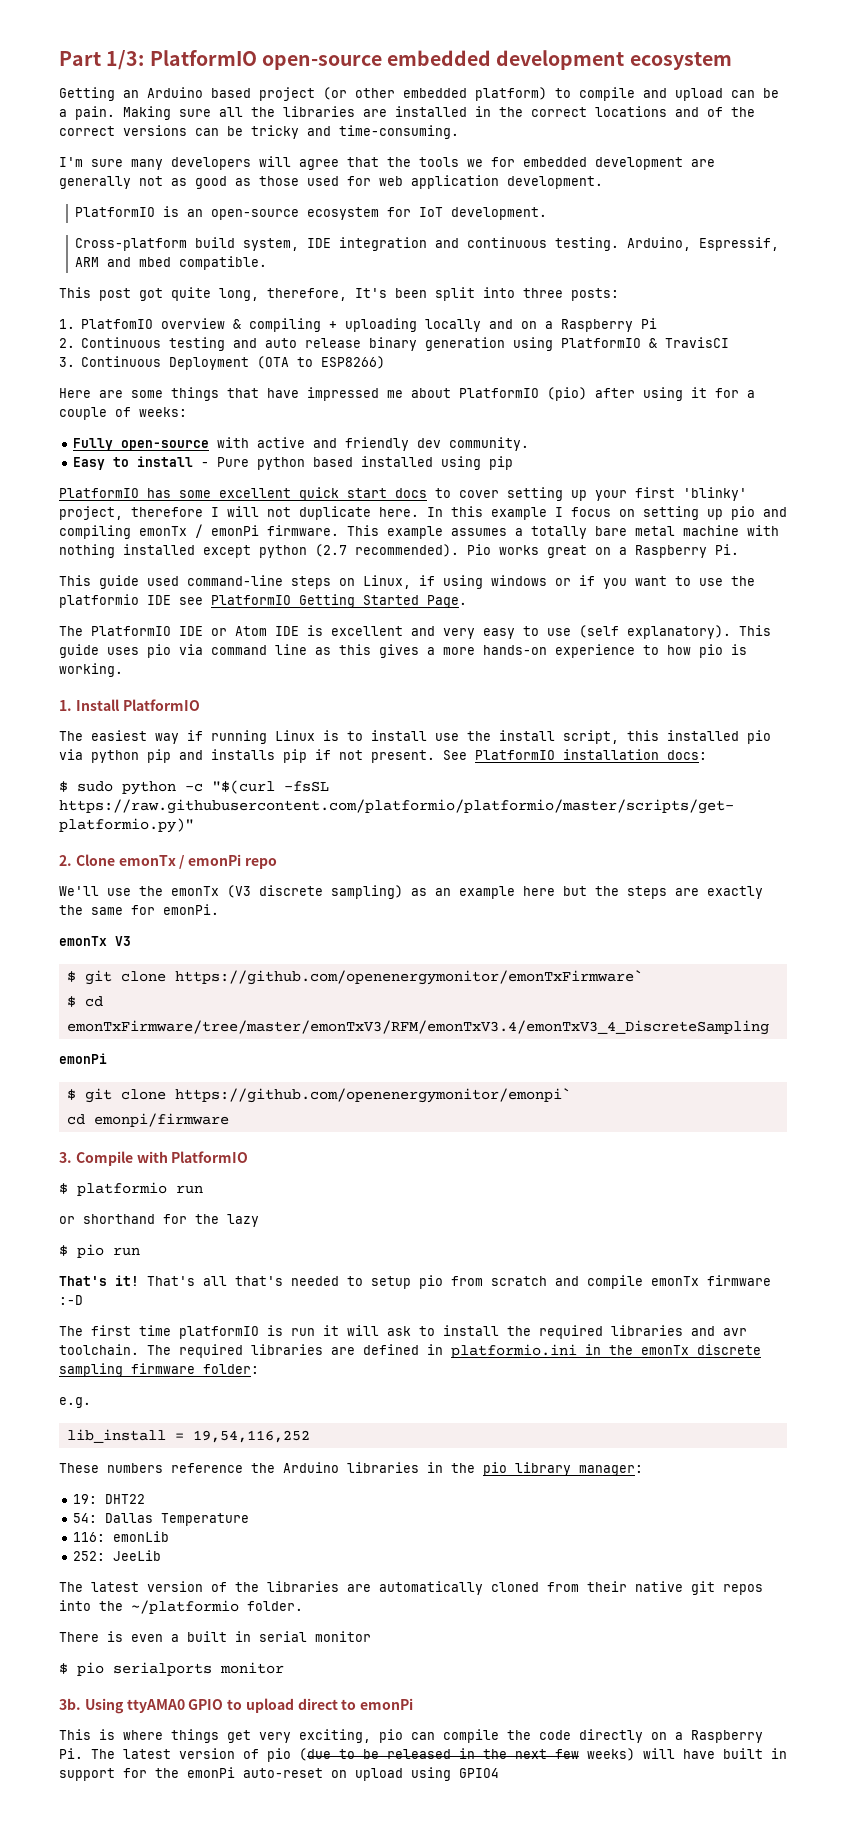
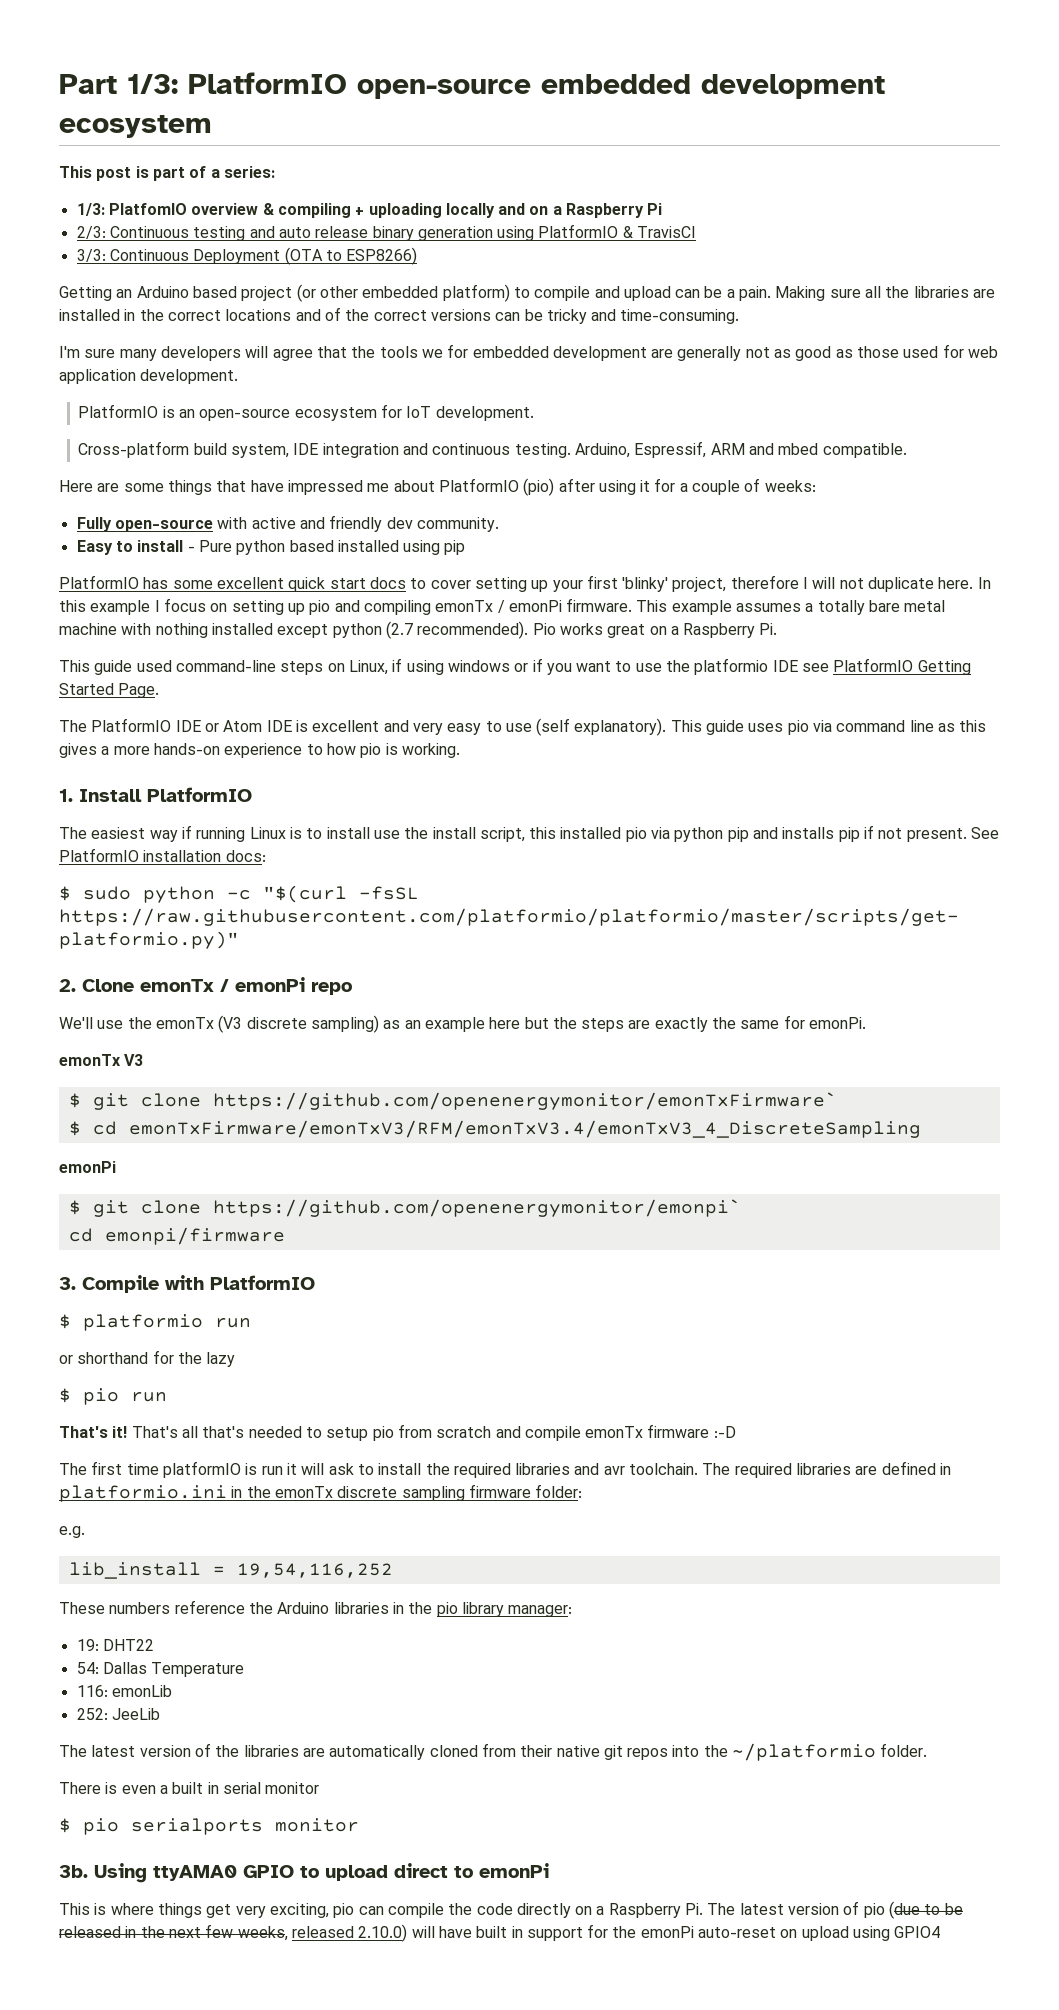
+ This post is part of a series:
+ 1/3: PlatfomIO overview & compiling + uploading locally and on a Raspberry Pi
+ 2/3: Continuous testing and auto release binary generation using PlatformIO & TravisCI
+ 3/3: Continuous Deployment (OTA to ESP8266)
- This post got quite long, therefore, It's been split into three posts:
- 1. PlatfomIO overview & compiling + uploading locally and on a Raspberry Pi
- 2. Continuous testing and auto release binary generation using PlatformIO & TravisCI
- 3. Continuous Deployment (OTA to ESP8266)
- $ cd emonTxFirmware/tree/master/emonTxV3/RFM/emonTxV3.4/emonTxV3_4_DiscreteSampling
+ $ cd emonTxFirmware/emonTxV3/RFM/emonTxV3.4/emonTxV3_4_DiscreteSampling
- This is where things get very exciting, pio can compile the code directly on a Raspberry Pi. The latest version of pio (due to be released in the next few weeks) will have built in support for the emonPi auto-reset on upload using GPIO4
+ This is where things get very exciting, pio can compile the code directly on a Raspberry Pi. The latest version of pio (due to be released in the next few weeks, released 2.10.0) will have built in support for the emonPi auto-reset on upload using GPIO4

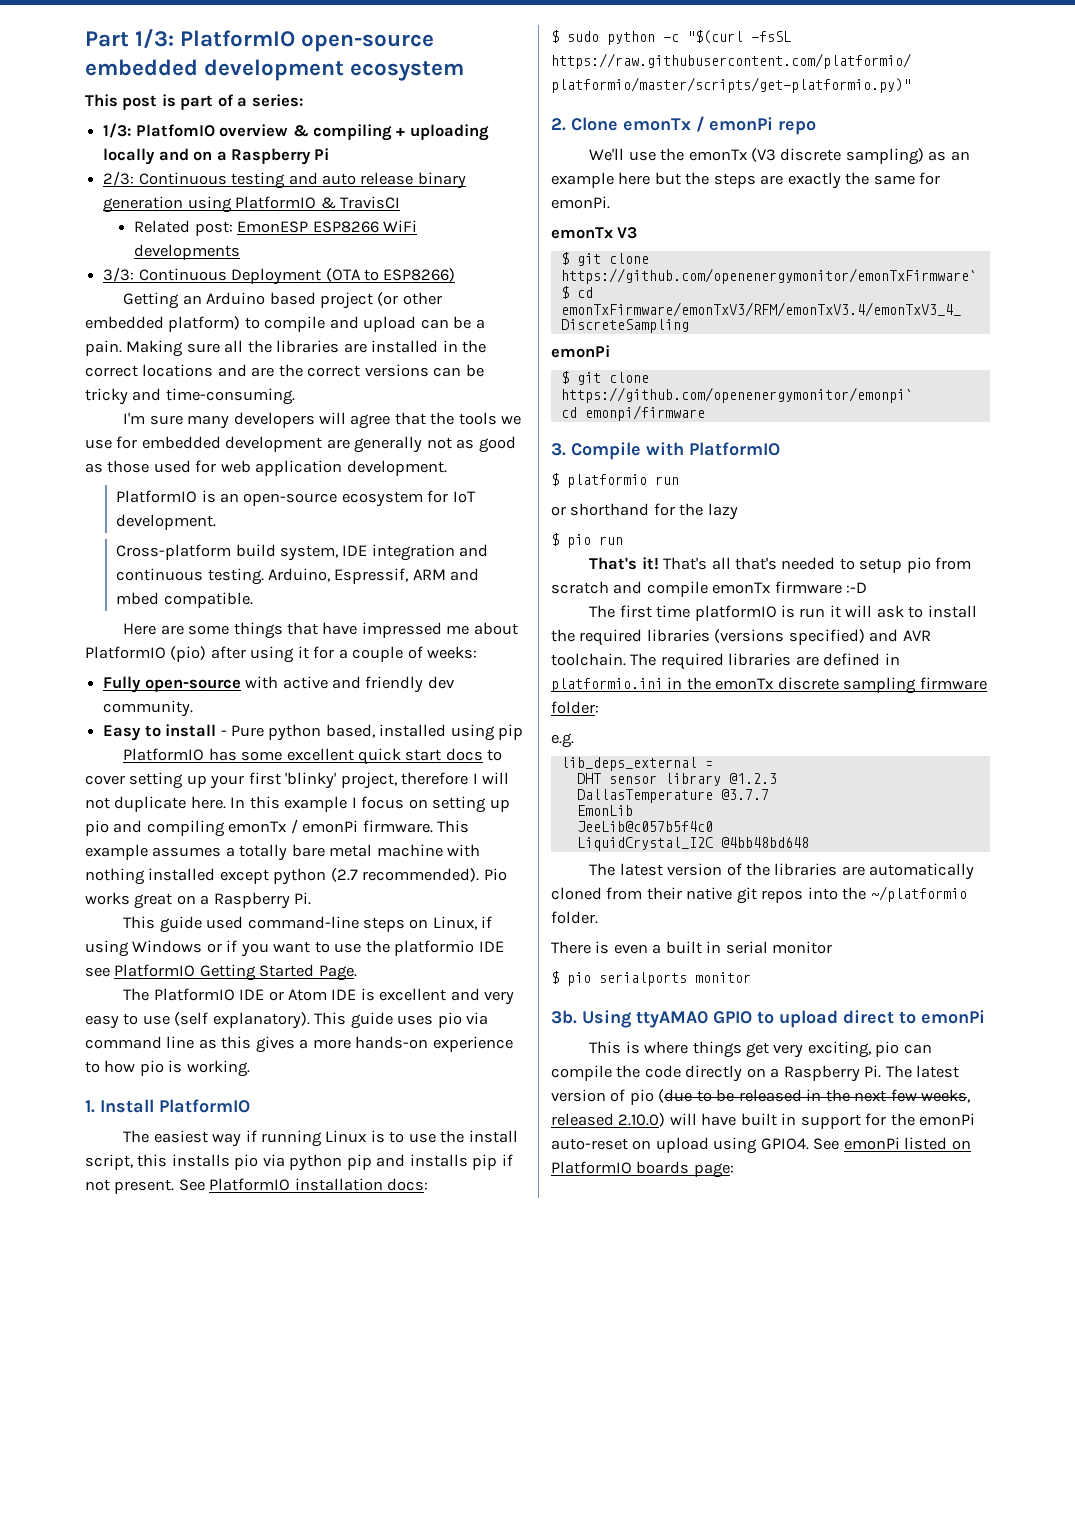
+ Related post: EmonESP ESP8266 WiFi developments
- Making sure all the libraries are installed in the correct locations and of the correct versions can be tricky and time-consuming.
+ Making sure all the libraries are installed in the correct locations and are the correct versions can be tricky and time-consuming.
- I'm sure many developers will agree that the tools we for embedded development are generally not as good as those used for web application development.
+ I'm sure many developers will agree that the tools we use for embedded development are generally not as good as those used for web application development.
- Easy to install - Pure python based installed using pip
+ Easy to install - Pure python based, installed using pip
- This guide used command-line steps on Linux, if using windows or if you want to use the platformio IDE see PlatformIO Getting Started Page.
+ This guide used command-line steps on Linux, if using Windows or if you want to use the platformio IDE see PlatformIO Getting Started Page.
- The easiest way if running Linux is to install use the install script, this installed pio via python pip and installs pip if not present.
+ The easiest way if running Linux is to use the install script, this installs pio via python pip and installs pip if not present.
- The first time platformIO is run it will ask to install the required libraries and avr toolchain.
+ The first time platformIO is run it will ask to install the required libraries (versions specified) and AVR toolchain.
- lib_install = 19,54,116,252
- These numbers reference the Arduino libraries in the pio library manager:
- 19: DHT22
- 54: Dallas Temperature
- 116: emonLib
- 252: JeeLib
+ lib_deps_external =
+ DHT sensor library @1.2.3
+ DallasTemperature @3.7.7
+ EmonLib
+ JeeLib@c057b5f4c0
+ LiquidCrystal_I2C @4bb48bd648
- This is where things get very exciting, pio can compile the code directly on a Raspberry Pi. The latest version of pio (due to be released in the next few weeks, released 2.10.0) will have built in support for the emonPi auto-reset on upload using GPIO4
+ This is where things get very exciting, pio can compile the code directly on a Raspberry Pi. The latest version of pio (due to be released in the next few weeks, released 2.10.0) will have built in support for the emonPi auto-reset on upload using GPIO4. See emonPi listed on PlatformIO boards page:

